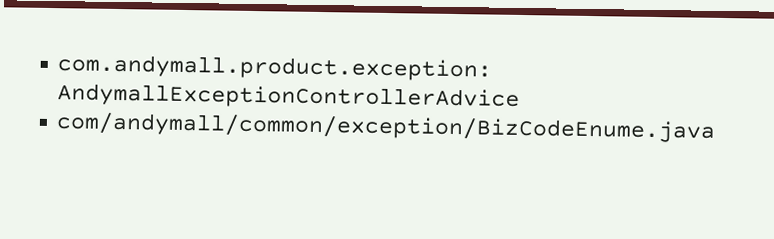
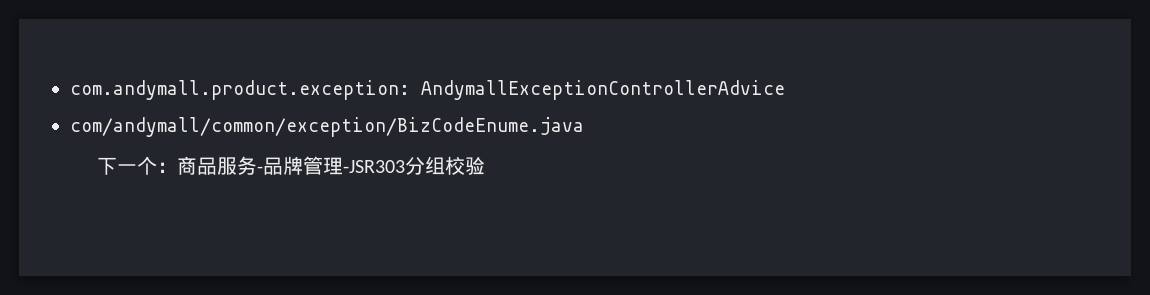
+ 下一个：商品服务-品牌管理-JSR303分组校验

